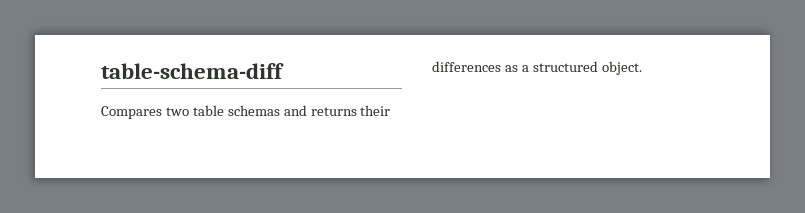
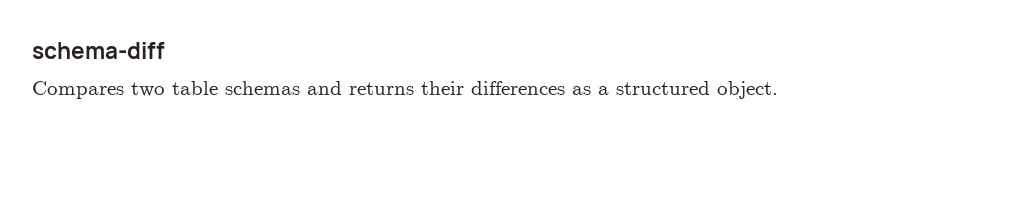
- table-schema-diff
+ schema-diff

